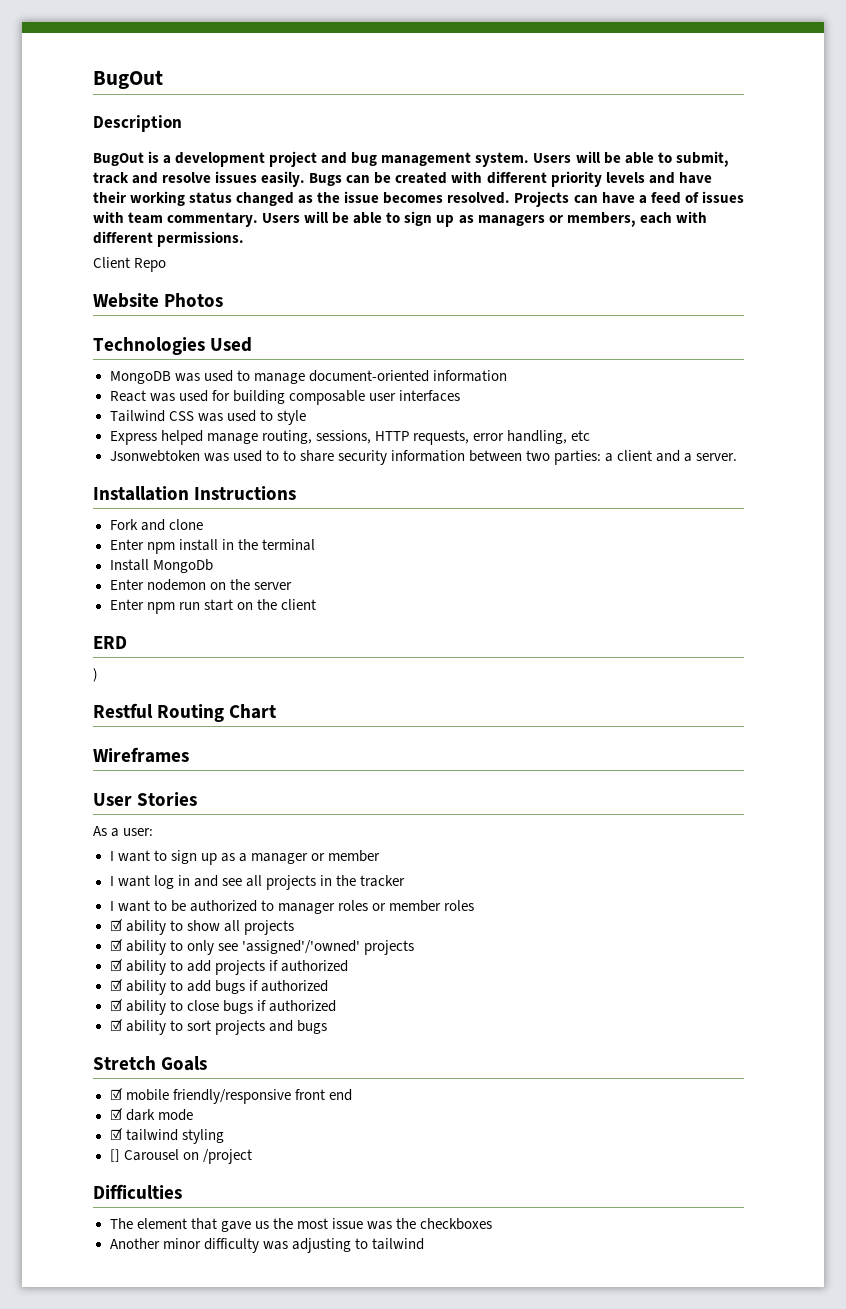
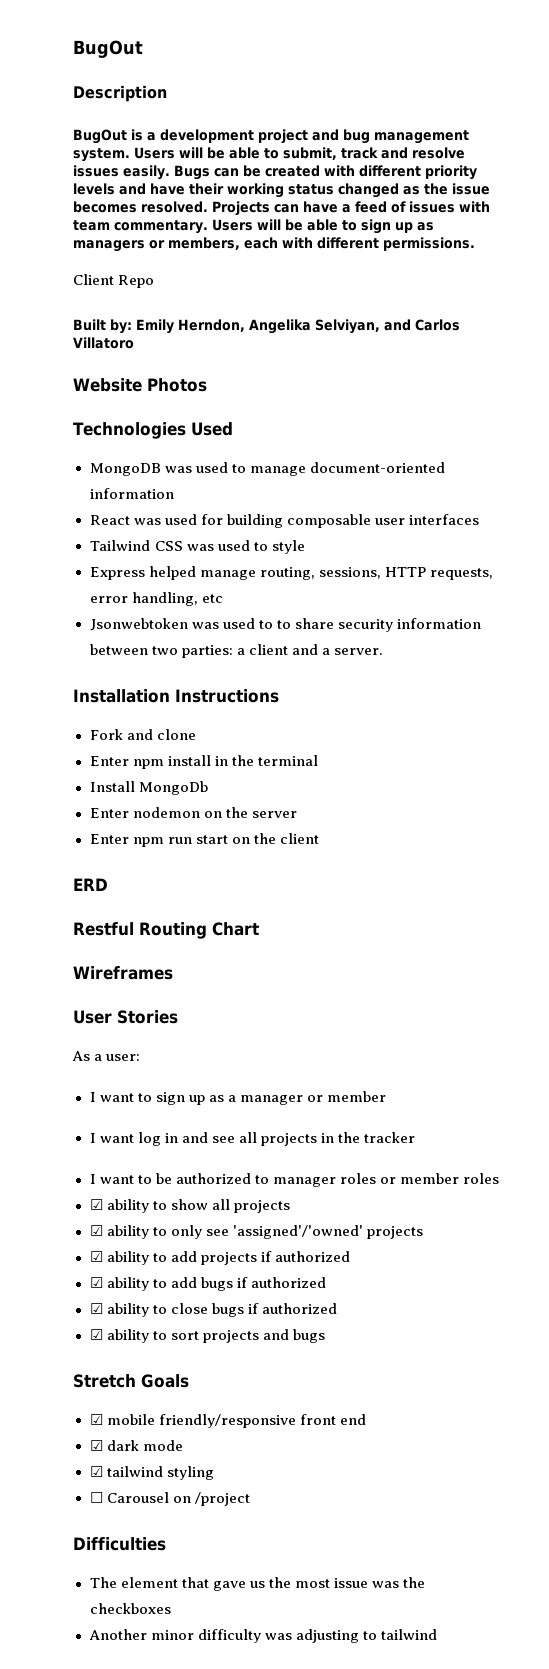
+ Built by: Emily Herndon, Angelika Selviyan, and Carlos Villatoro
- )
- [] Carousel on /project
+ ☐ Carousel on /project

